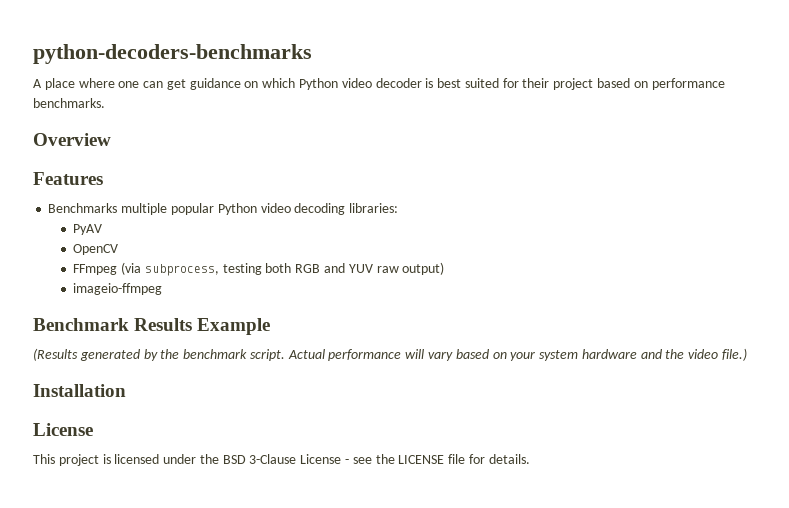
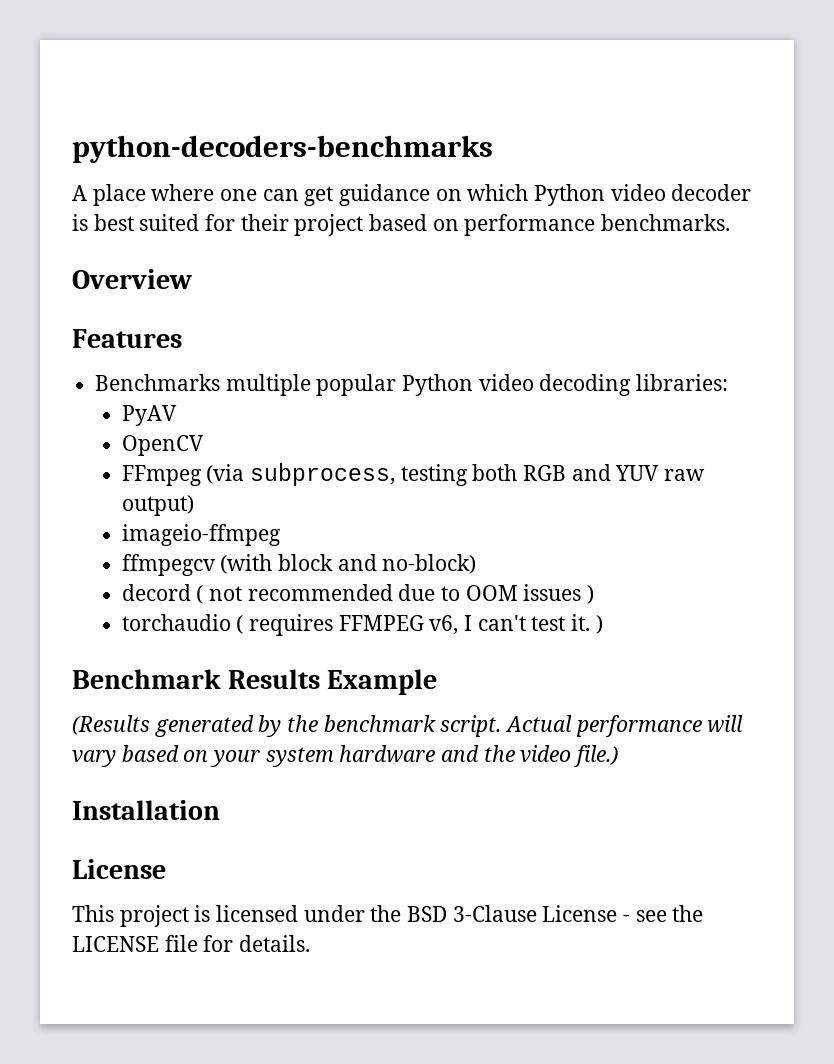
+ ffmpegcv (with block and no-block)
+ decord ( not recommended due to OOM issues )
+ torchaudio ( requires FFMPEG v6, I can't test it. )

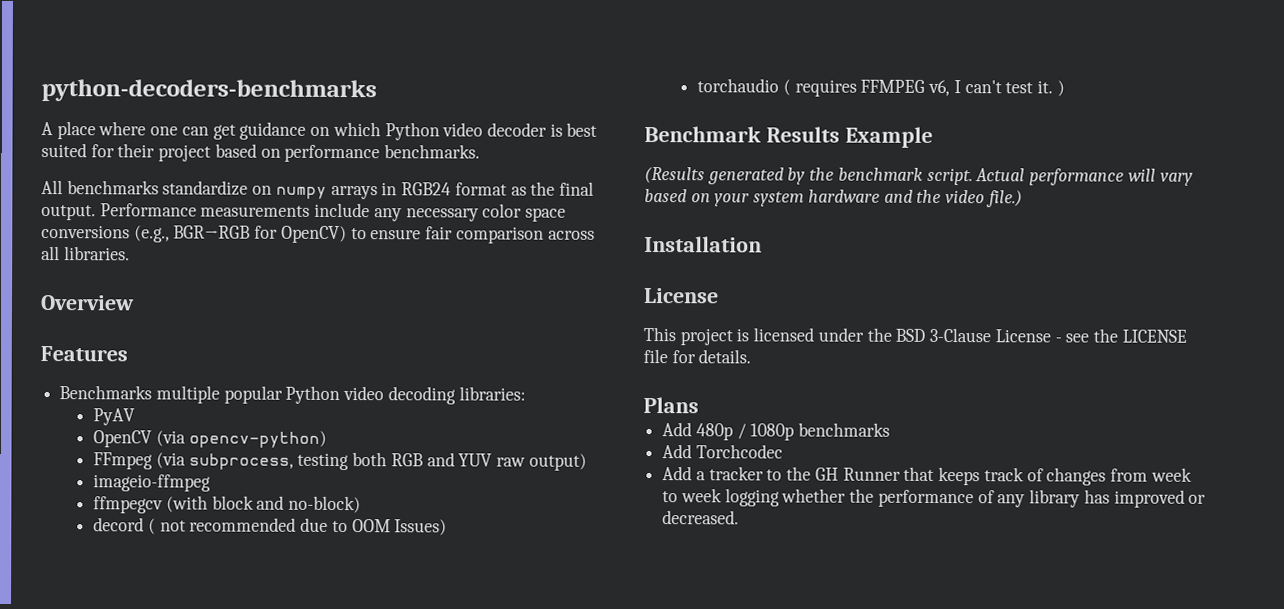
+ All benchmarks standardize on numpy arrays in RGB24 format as the final output. Performance measurements include any necessary color space conversions (e.g., BGR→RGB for OpenCV) to ensure fair comparison across all libraries.
- OpenCV
+ OpenCV (via opencv-python)
- decord ( not recommended due to OOM issues )
+ decord ( not recommended due to OOM Issues)
+ Plans
+ Add 480p / 1080p benchmarks
+ Add Torchcodec
+ Add a tracker to the GH Runner that keeps track of changes from week to week logging whether the performance of any library has improved or decreased.

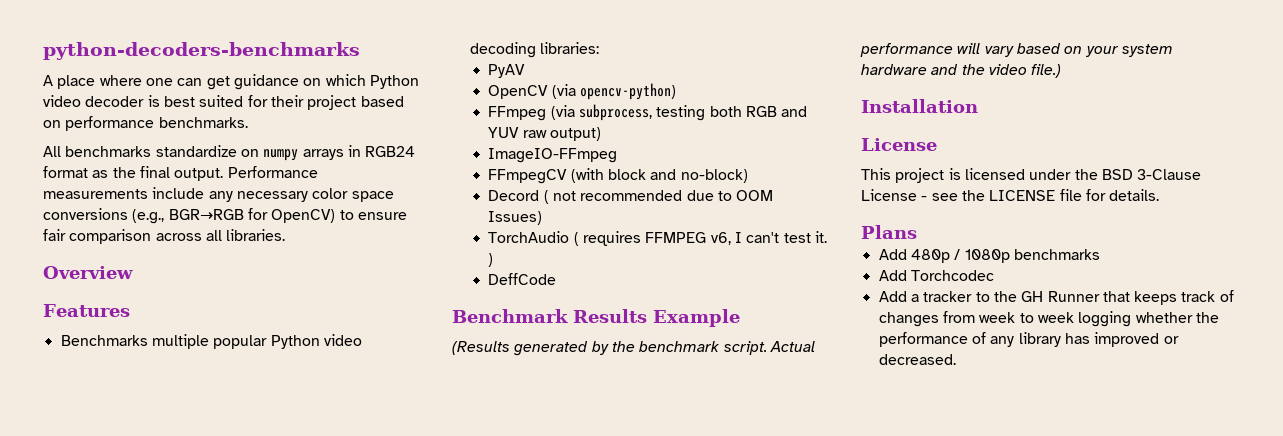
- imageio-ffmpeg
- ffmpegcv (with block and no-block)
+ ImageIO-FFmpeg
+ FFmpegCV (with block and no-block)
- decord ( not recommended due to OOM Issues)
+ Decord ( not recommended due to OOM Issues)
- torchaudio ( requires FFMPEG v6, I can't test it. )
+ TorchAudio ( requires FFMPEG v6, I can't test it. )
+ DeffCode

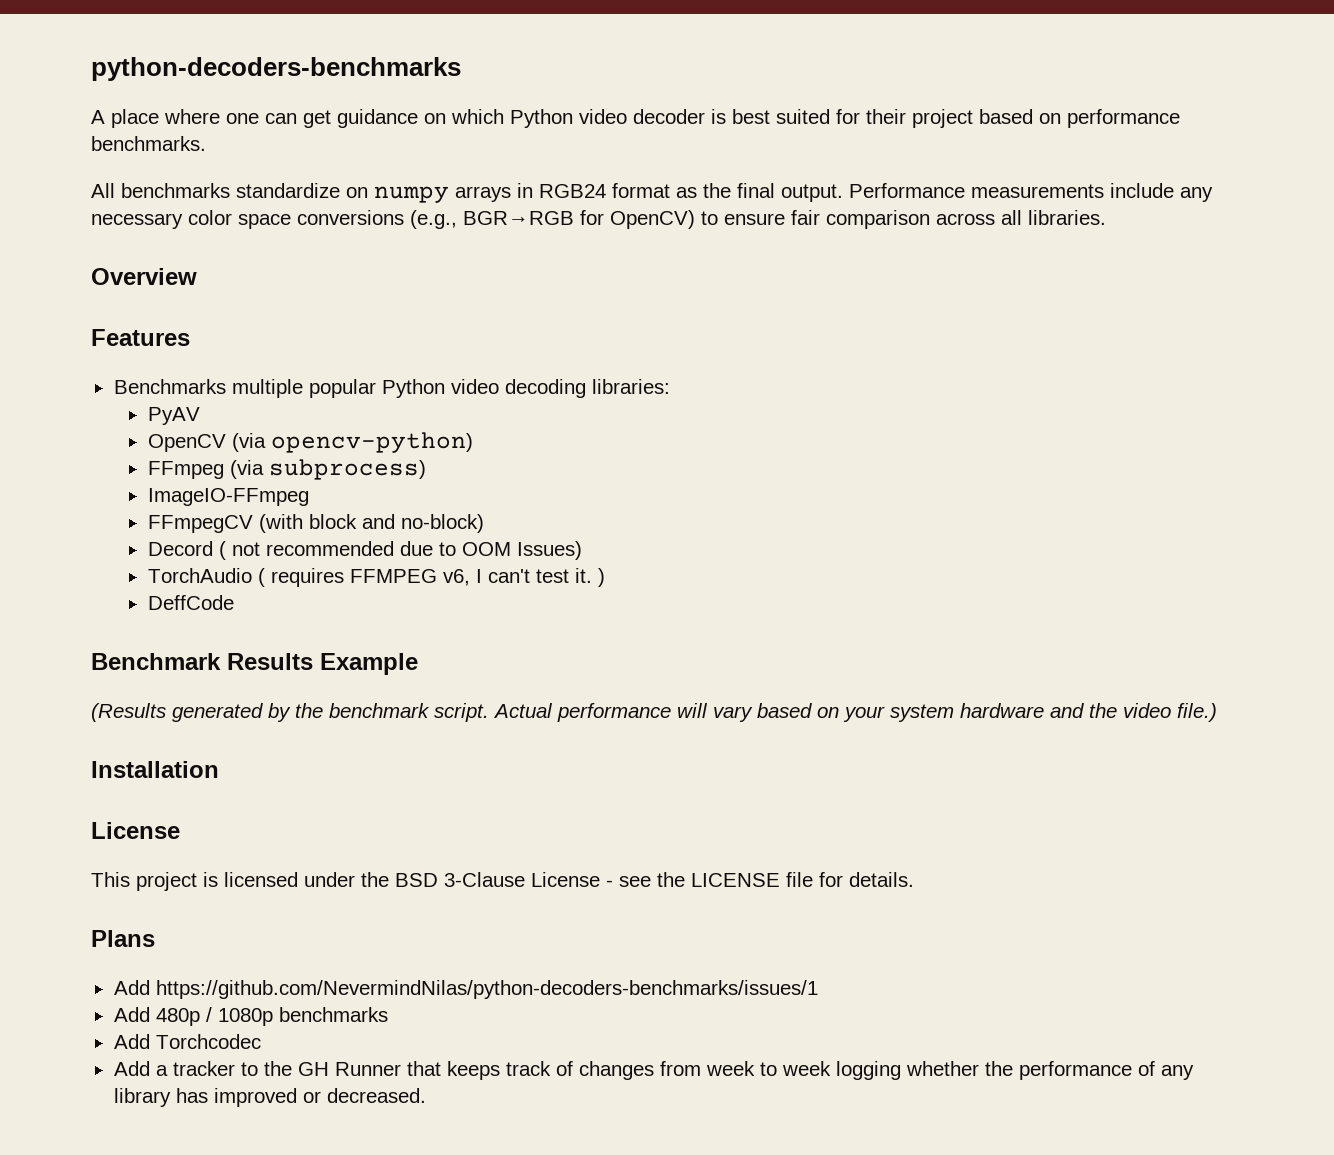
- FFmpeg (via subprocess, testing both RGB and YUV raw output)
+ FFmpeg (via subprocess)
+ Add https://github.com/NevermindNilas/python-decoders-benchmarks/issues/1

